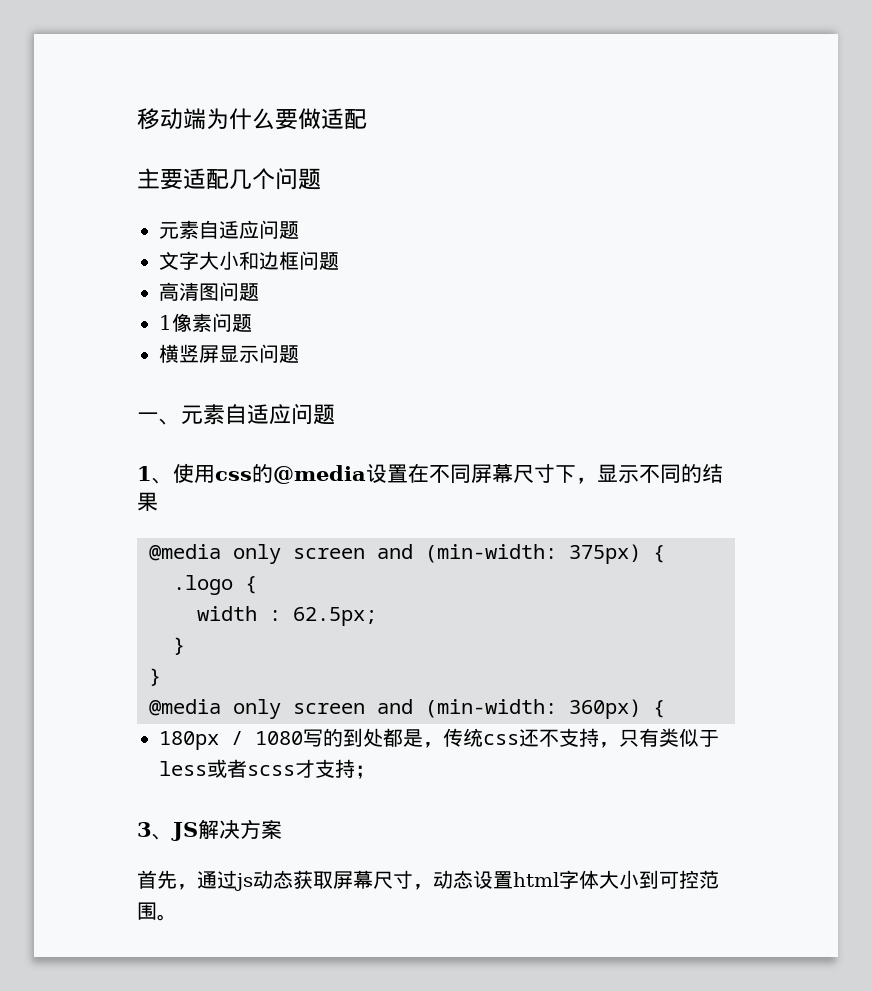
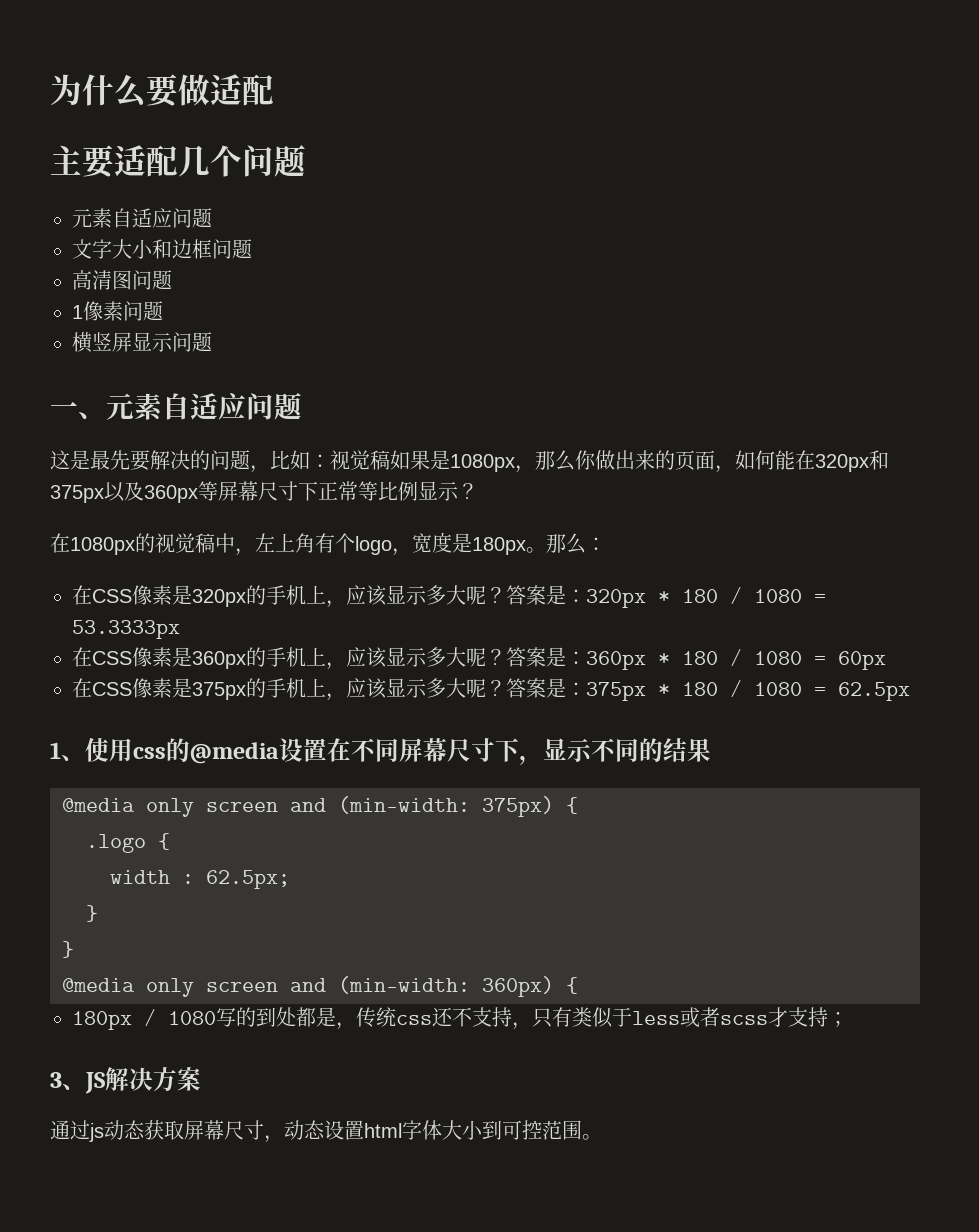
- 移动端为什么要做适配
+ 为什么要做适配
+ 这是最先要解决的问题，比如：视觉稿如果是1080px，那么你做出来的页面，如何能在320px和375px以及360px等屏幕尺寸下正常等比例显示？
+ 在1080px的视觉稿中，左上角有个logo，宽度是180px。那么：
+ 在CSS像素是320px的手机上，应该显示多大呢？答案是：320px * 180 / 1080 = 53.3333px
+ 在CSS像素是360px的手机上，应该显示多大呢？答案是：360px * 180 / 1080 = 60px
+ 在CSS像素是375px的手机上，应该显示多大呢？答案是：375px * 180 / 1080 = 62.5px
- 首先，通过js动态获取屏幕尺寸，动态设置html字体大小到可控范围。
+ 通过js动态获取屏幕尺寸，动态设置html字体大小到可控范围。

